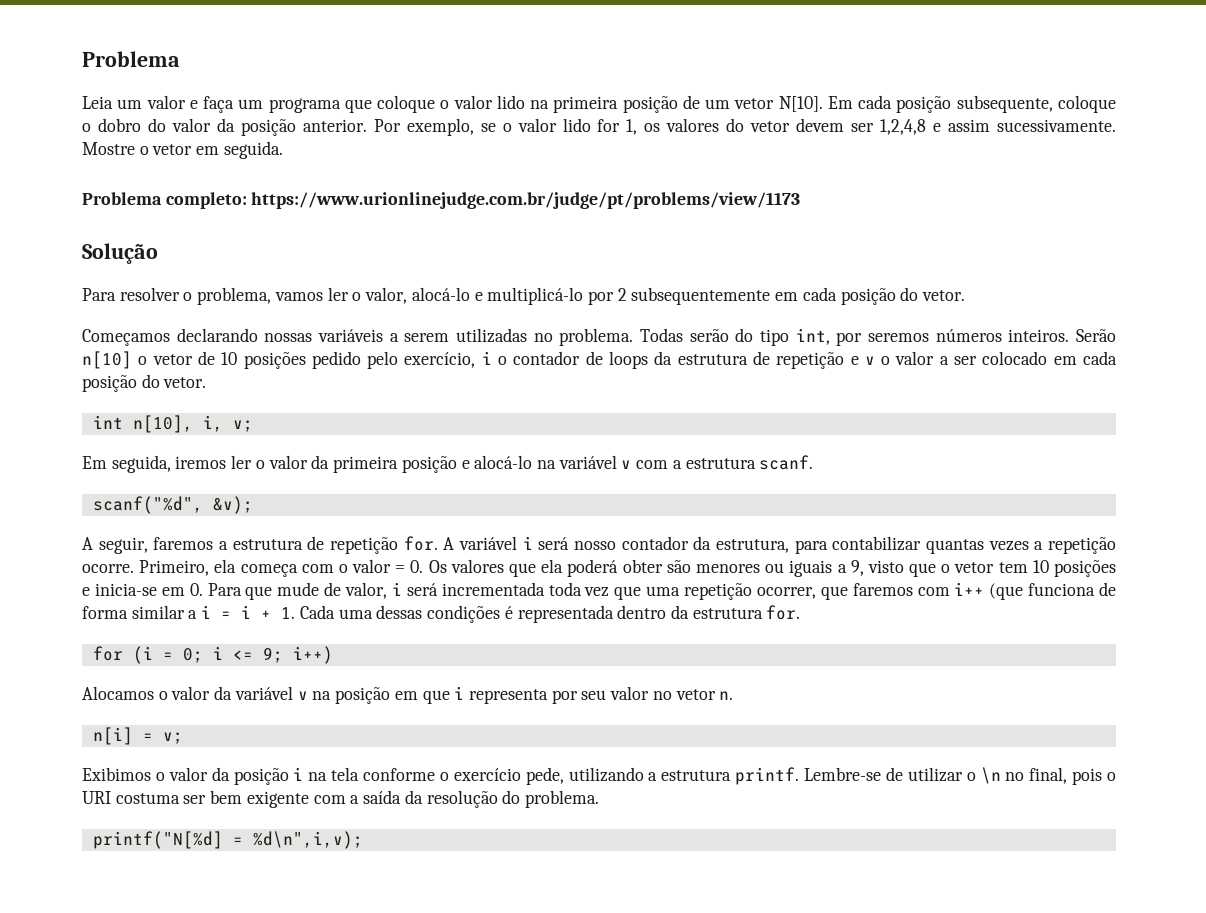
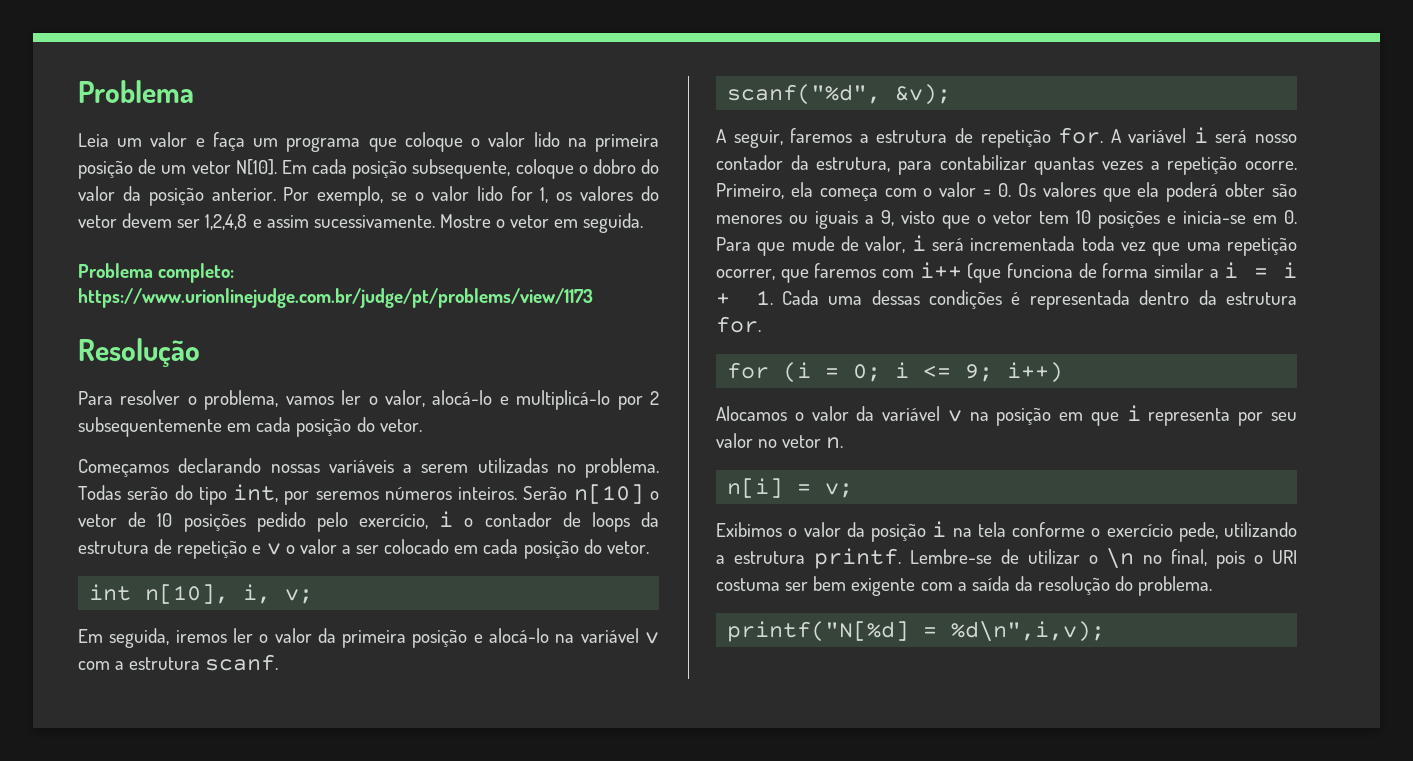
- Solução
+ Resolução

